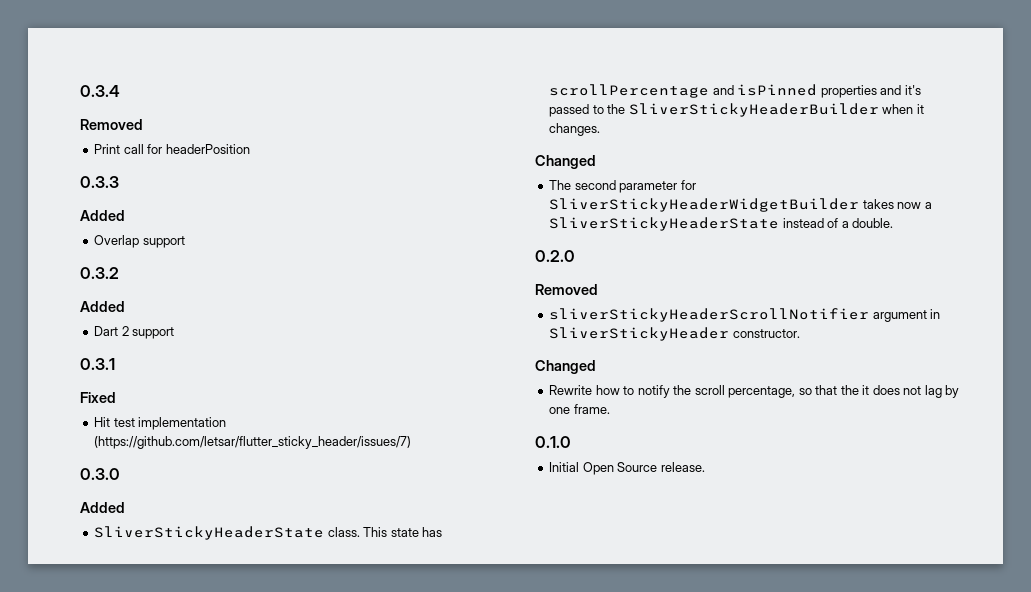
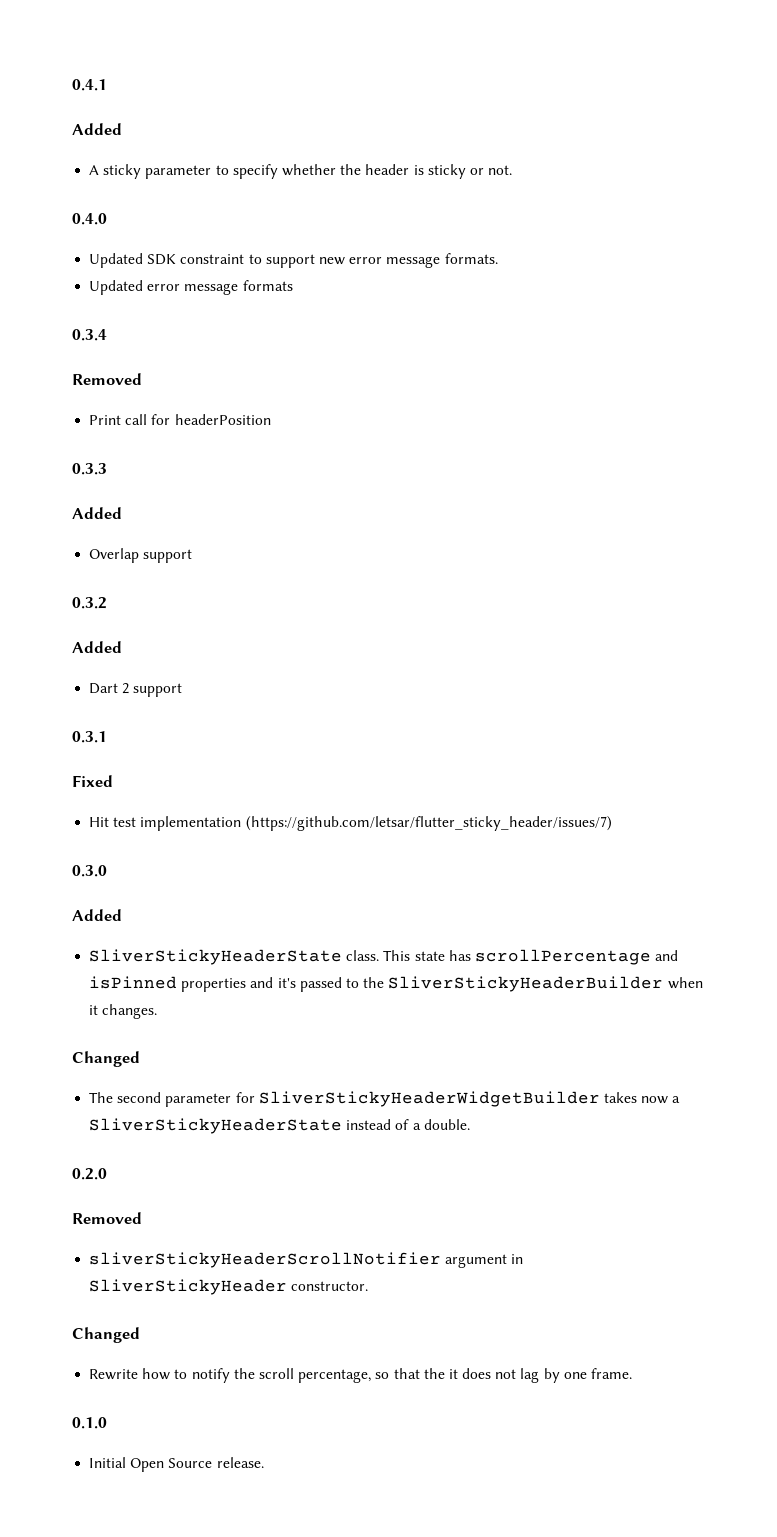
+ 0.4.1
+ Added
+ A sticky parameter to specify whether the header is sticky or not.
+ 0.4.0
+ Updated SDK constraint to support new error message formats.
+ Updated error message formats

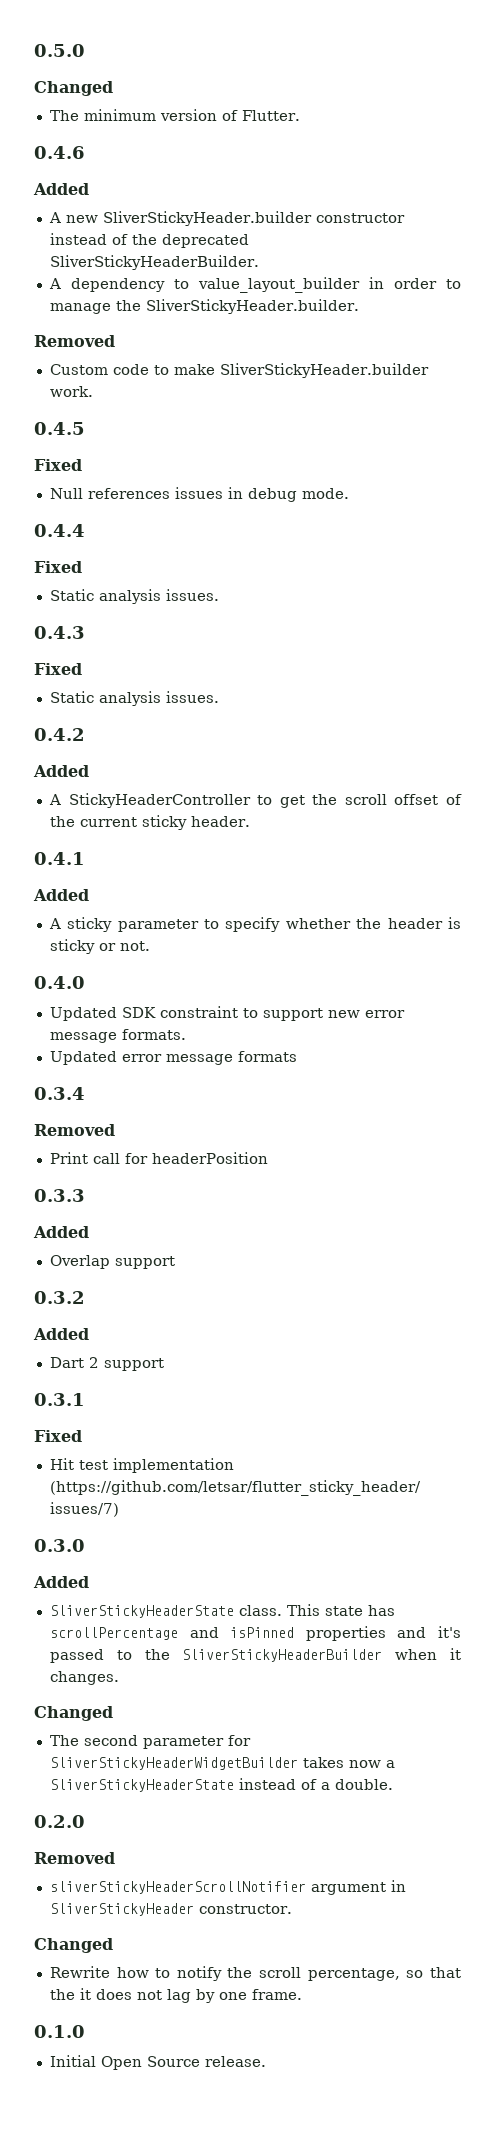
+ 0.5.0
+ Changed
+ The minimum version of Flutter.
+ 0.4.6
+ Added
+ A new SliverStickyHeader.builder constructor instead of the deprecated SliverStickyHeaderBuilder.
+ A dependency to value_layout_builder in order to manage the SliverStickyHeader.builder.
+ Removed
+ Custom code to make SliverStickyHeader.builder work.
+ 0.4.5
+ Fixed
+ Null references issues in debug mode.
+ 0.4.4
+ Fixed
+ Static analysis issues.
+ 0.4.3
+ Fixed
+ Static analysis issues.
+ 0.4.2
+ Added
+ A StickyHeaderController to get the scroll offset of the current sticky header.

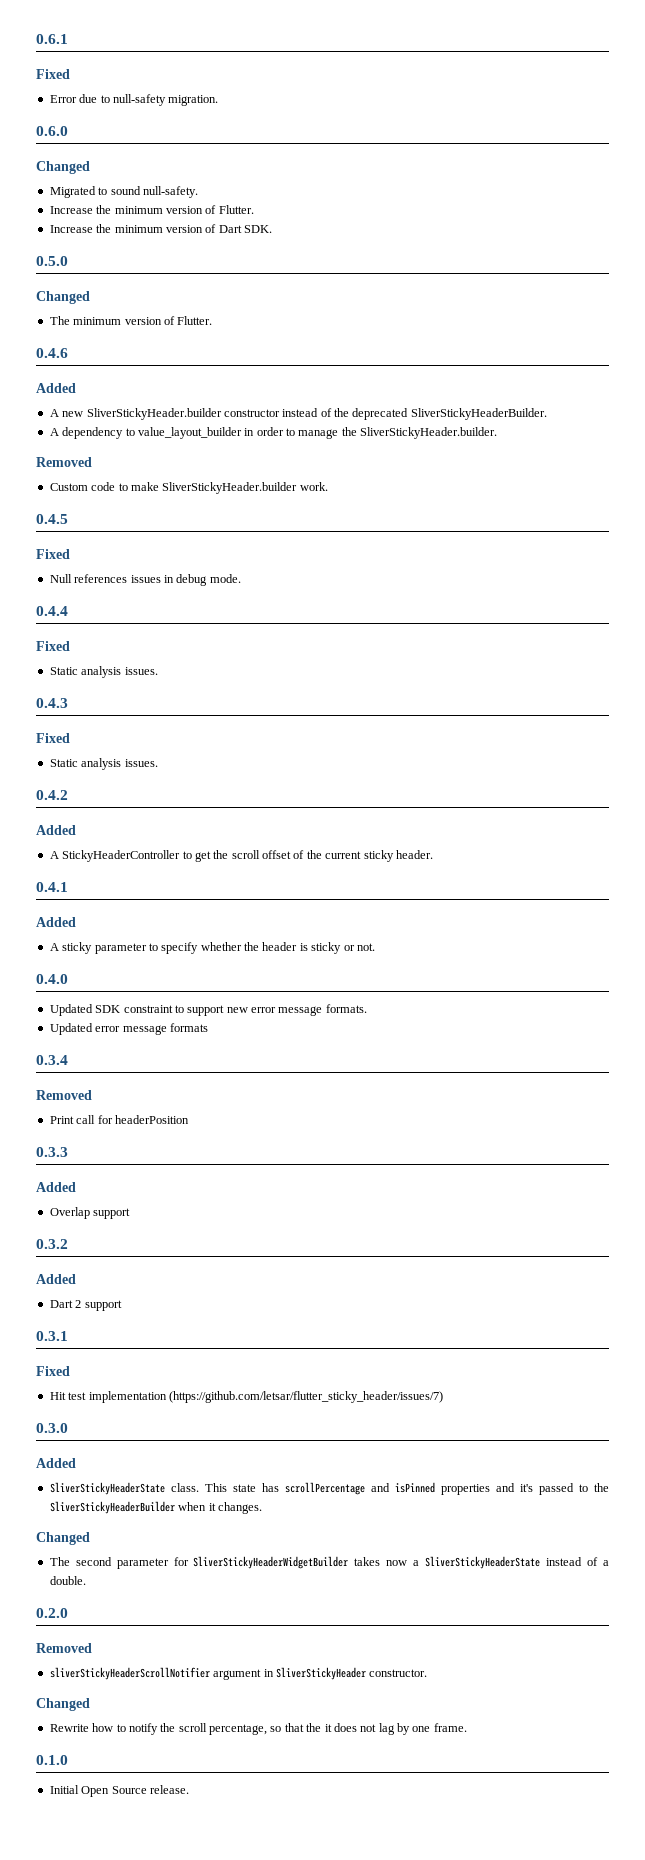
+ 0.6.1
+ Fixed
+ Error due to null-safety migration.
+ 0.6.0
+ Changed
+ Migrated to sound null-safety.
+ Increase the minimum version of Flutter.
+ Increase the minimum version of Dart SDK.

